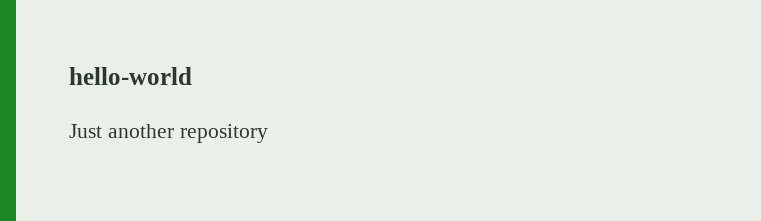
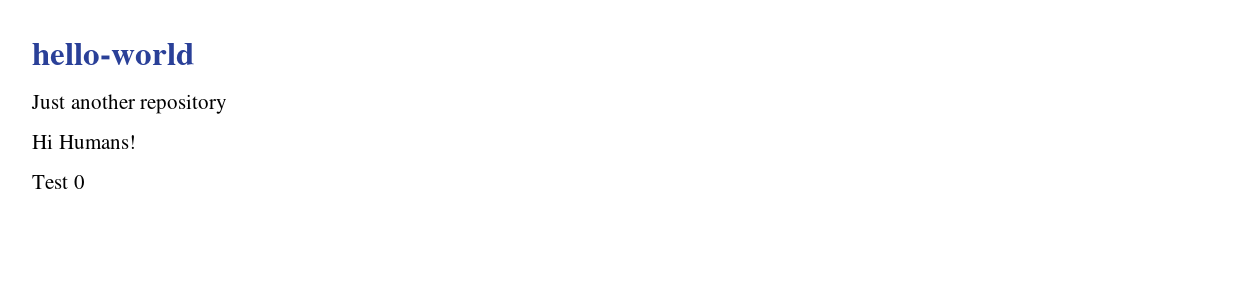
+ Hi Humans!
+ Test 0

